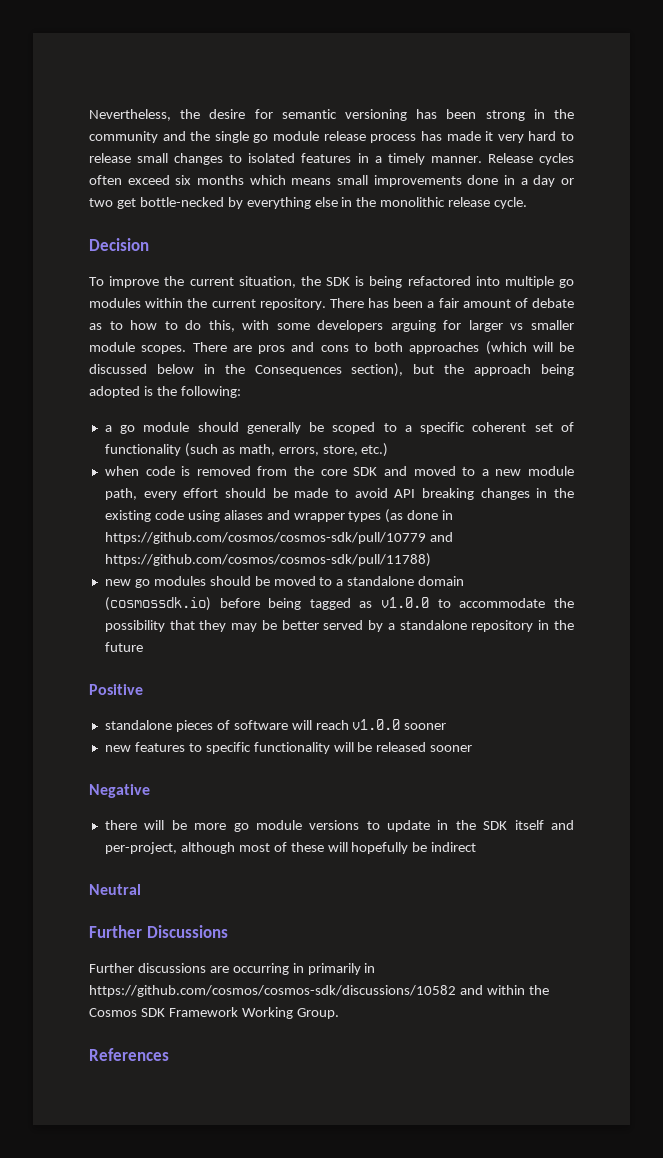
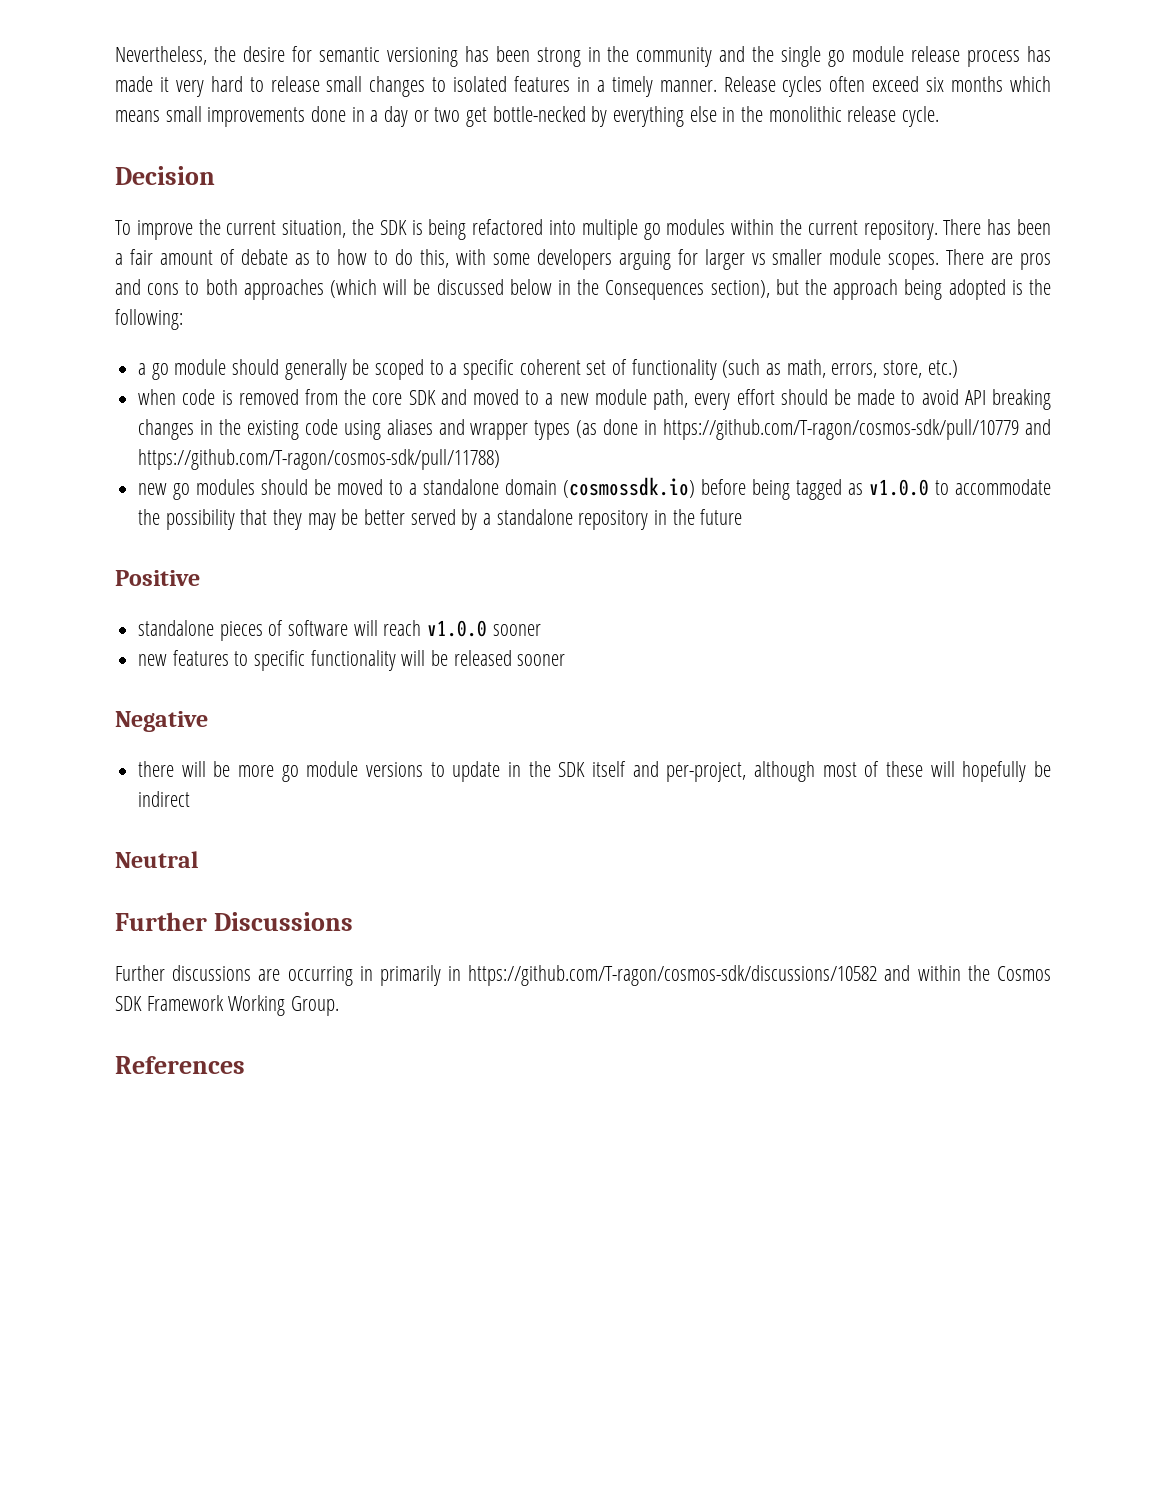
- when code is removed from the core SDK and moved to a new module path, every effort should be made to avoid API breaking changes in the existing code using aliases and wrapper types (as done in https://github.com/cosmos/cosmos-sdk/pull/10779 and https://github.com/cosmos/cosmos-sdk/pull/11788)
+ when code is removed from the core SDK and moved to a new module path, every effort should be made to avoid API breaking changes in the existing code using aliases and wrapper types (as done in https://github.com/T-ragon/cosmos-sdk/pull/10779 and https://github.com/T-ragon/cosmos-sdk/pull/11788)
- Further discussions are occurring in primarily in https://github.com/cosmos/cosmos-sdk/discussions/10582 and within the Cosmos SDK Framework Working Group.
+ Further discussions are occurring in primarily in https://github.com/T-ragon/cosmos-sdk/discussions/10582 and within the Cosmos SDK Framework Working Group.

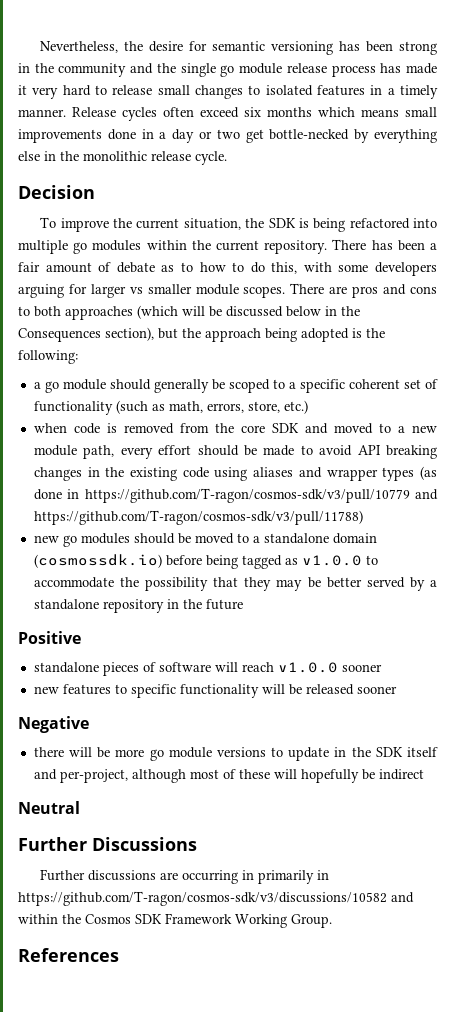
- when code is removed from the core SDK and moved to a new module path, every effort should be made to avoid API breaking changes in the existing code using aliases and wrapper types (as done in https://github.com/T-ragon/cosmos-sdk/pull/10779 and https://github.com/T-ragon/cosmos-sdk/pull/11788)
+ when code is removed from the core SDK and moved to a new module path, every effort should be made to avoid API breaking changes in the existing code using aliases and wrapper types (as done in https://github.com/T-ragon/cosmos-sdk/v3/pull/10779 and https://github.com/T-ragon/cosmos-sdk/v3/pull/11788)
- Further discussions are occurring in primarily in https://github.com/T-ragon/cosmos-sdk/discussions/10582 and within the Cosmos SDK Framework Working Group.
+ Further discussions are occurring in primarily in https://github.com/T-ragon/cosmos-sdk/v3/discussions/10582 and within the Cosmos SDK Framework Working Group.

